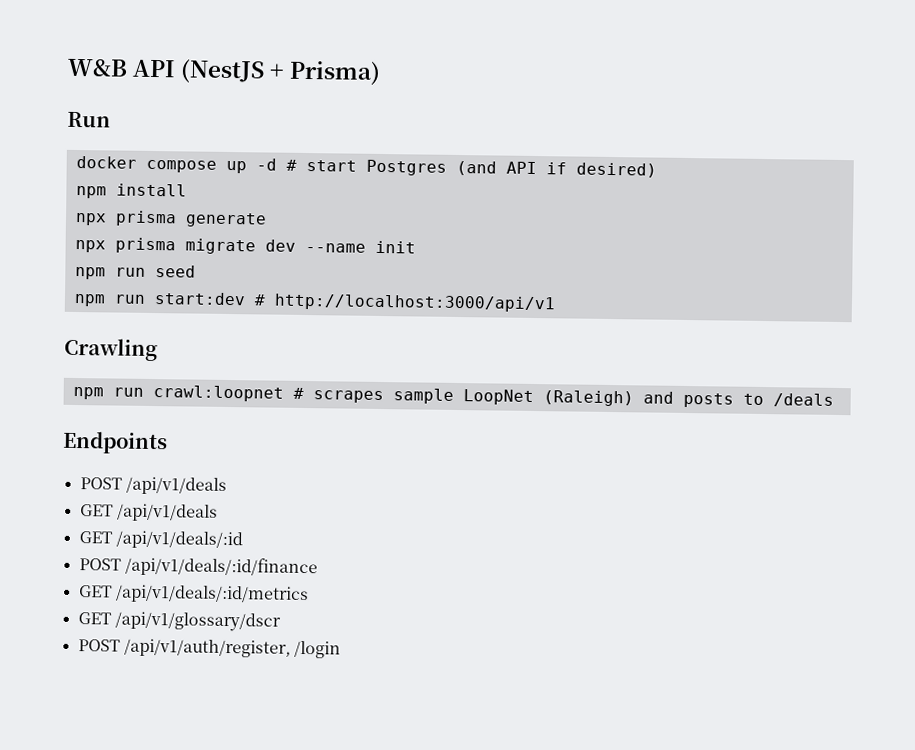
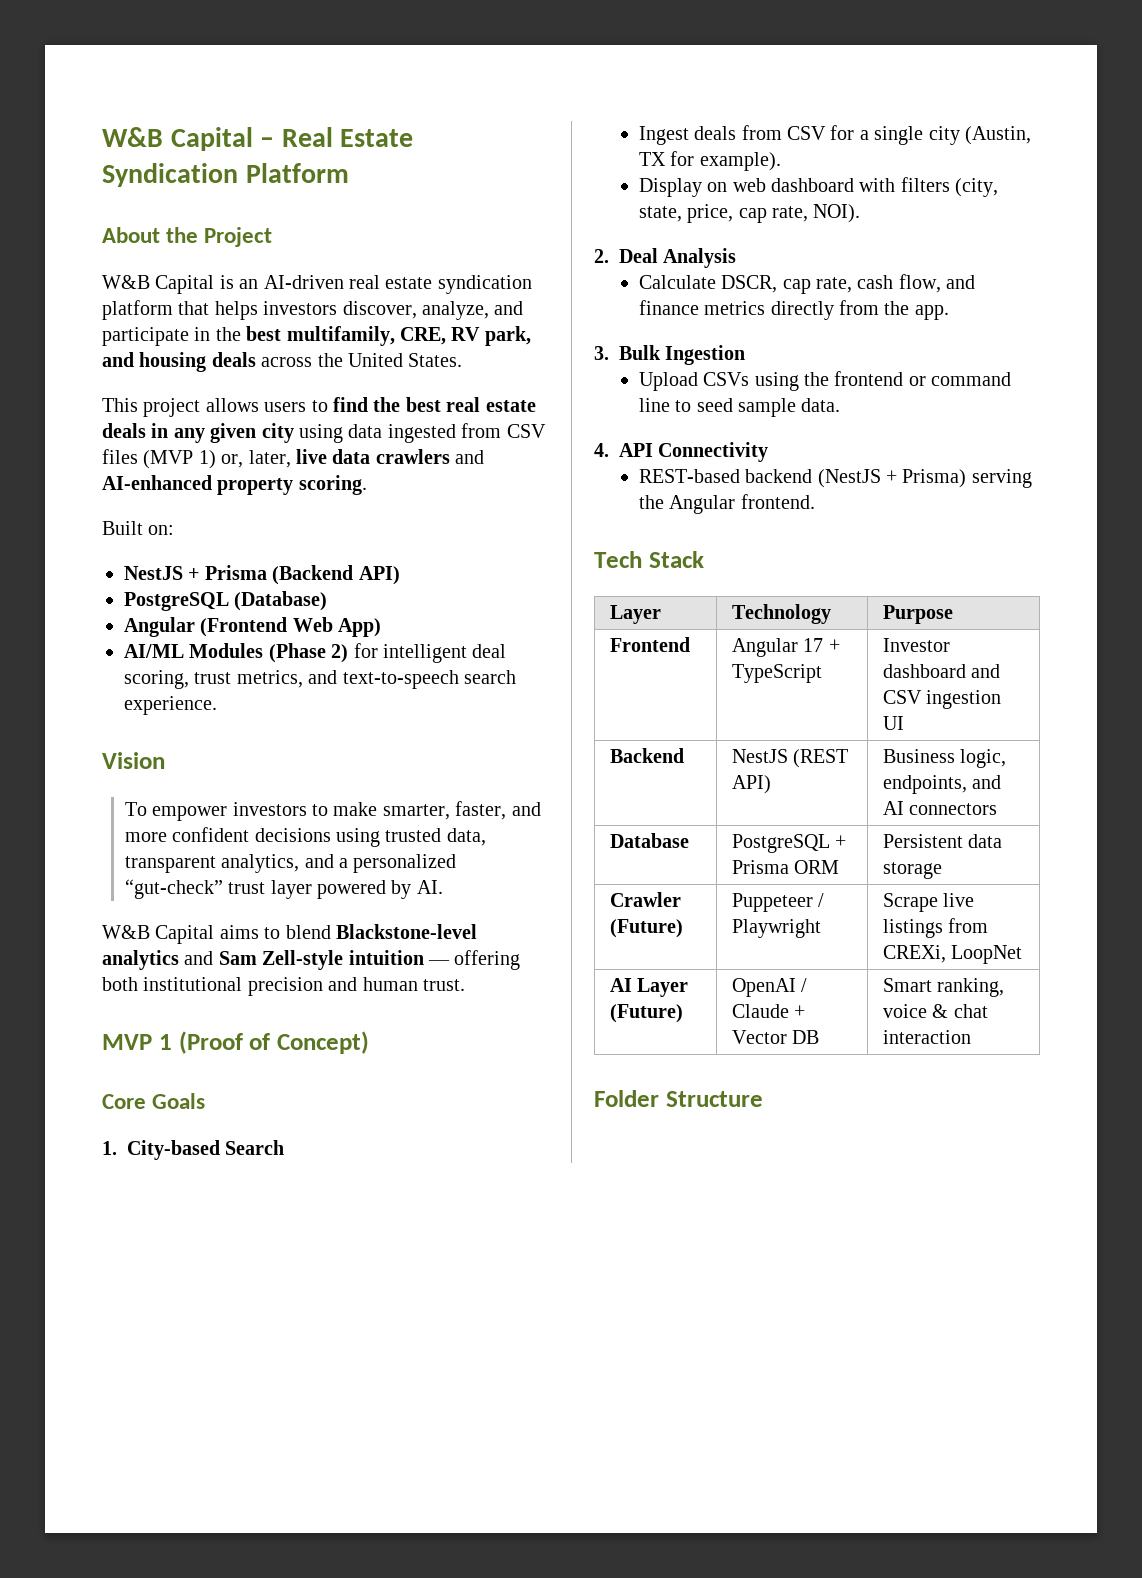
- W&B API (NestJS + Prisma)
- Run
- docker compose up -d # start Postgres (and API if desired)
- npm install
- npx prisma generate
- npx prisma migrate dev --name init
- npm run seed
- npm run start:dev # http://localhost:3000/api/v1
- Crawling
- npm run crawl:loopnet # scrapes sample LoopNet (Raleigh) and posts to /deals
- Endpoints
- POST /api/v1/deals
- GET /api/v1/deals
- GET /api/v1/deals/:id
- POST /api/v1/deals/:id/finance
- GET /api/v1/deals/:id/metrics
- GET /api/v1/glossary/dscr
- POST /api/v1/auth/register, /login
+ W&B Capital – Real Estate Syndication Platform
+ About the Project
+ W&B Capital is an AI-driven real estate syndication platform that helps investors discover, analyze, and participate in the best multifamily, CRE, RV park, and housing deals across the United States.
+ This project allows users to find the best real estate deals in any given city using data ingested from CSV files (MVP 1) or, later, live data crawlers and AI-enhanced property scoring.
+ Built on:
+ NestJS + Prisma (Backend API)
+ PostgreSQL (Database)
+ Angular (Frontend Web App)
+ AI/ML Modules (Phase 2) for intelligent deal scoring, trust metrics, and text-to-speech search experience.
+ Vision
+ To empower investors to make smarter, faster, and more confident decisions using trusted data, transparent analytics, and a personalized “gut-check” trust layer powered by AI.
+ W&B Capital aims to blend Blackstone-level analytics and Sam Zell-style intuition — offering both institutional precision and human trust.
+ MVP 1 (Proof of Concept)
+ Core Goals
+ 1. City-based Search
+ Ingest deals from CSV for a single city (Austin, TX for example).
+ Display on web dashboard with filters (city, state, price, cap rate, NOI).
+ 2. Deal Analysis
+ Calculate DSCR, cap rate, cash flow, and finance metrics directly from the app.
+ 3. Bulk Ingestion
+ Upload CSVs using the frontend or command line to seed sample data.
+ 4. API Connectivity
+ REST-based backend (NestJS + Prisma) serving the Angular frontend.
+ Tech Stack
+ Layer | Technology | Purpose
+ Frontend | Angular 17 + TypeScript | Investor dashboard and CSV ingestion UI
+ Backend | NestJS (REST API) | Business logic, endpoints, and AI connectors
+ Database | PostgreSQL + Prisma ORM | Persistent data storage
+ Crawler (Future) | Puppeteer / Playwright | Scrape live listings from CREXi, LoopNet
+ AI Layer (Future) | OpenAI / Claude + Vector DB | Smart ranking, voice & chat interaction
+ Folder Structure

